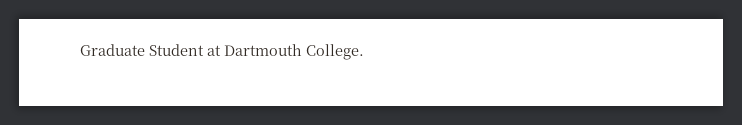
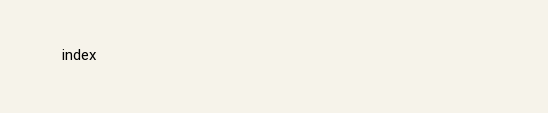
- Graduate Student at Dartmouth College.
+ index

